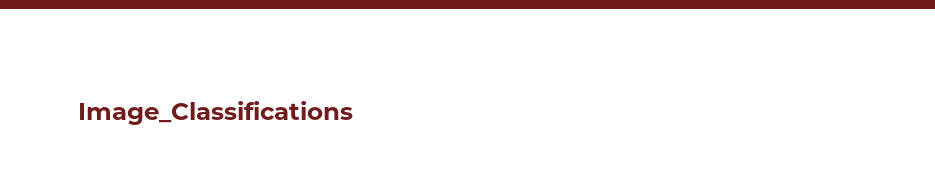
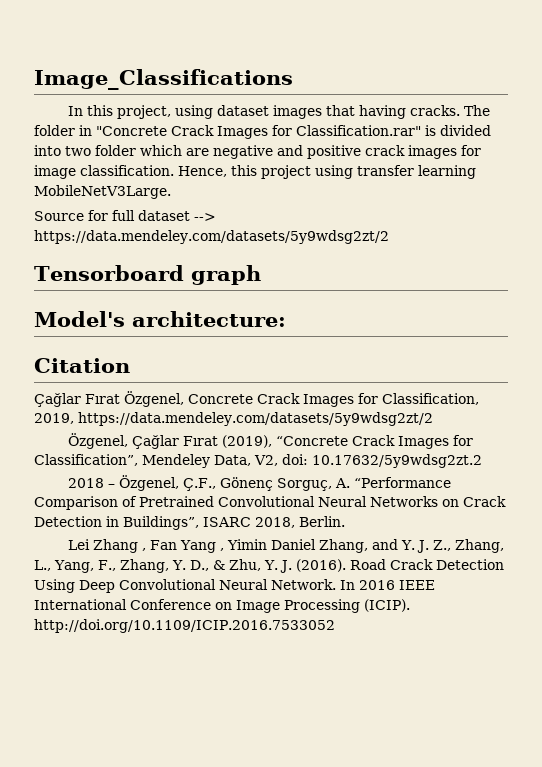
+ In this project, using dataset images that having cracks. The folder in "Concrete Crack Images for Classification.rar" is divided into two folder which are negative and positive crack images for image classification. Hence, this project using transfer learning MobileNetV3Large.
+ Source for full dataset --> https://data.mendeley.com/datasets/5y9wdsg2zt/2
+ Tensorboard graph
+ Model's architecture:
+ Citation
+ Çağlar Fırat Özgenel, Concrete Crack Images for Classification, 2019, https://data.mendeley.com/datasets/5y9wdsg2zt/2
+ Özgenel, Çağlar Fırat (2019), “Concrete Crack Images for Classification”, Mendeley Data, V2, doi: 10.17632/5y9wdsg2zt.2
+ 2018 – Özgenel, Ç.F., Gönenç Sorguç, A. “Performance Comparison of Pretrained Convolutional Neural Networks on Crack Detection in Buildings”, ISARC 2018, Berlin.
+ Lei Zhang , Fan Yang , Yimin Daniel Zhang, and Y. J. Z., Zhang, L., Yang, F., Zhang, Y. D., & Zhu, Y. J. (2016). Road Crack Detection Using Deep Convolutional Neural Network. In 2016 IEEE International Conference on Image Processing (ICIP). http://doi.org/10.1109/ICIP.2016.7533052

